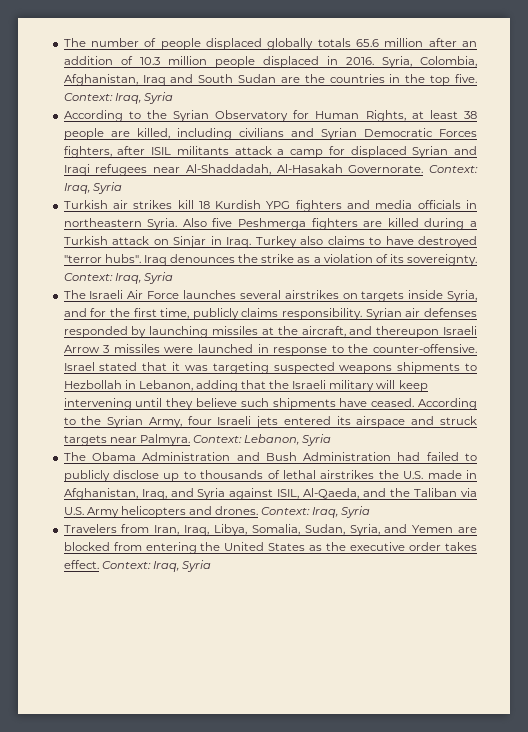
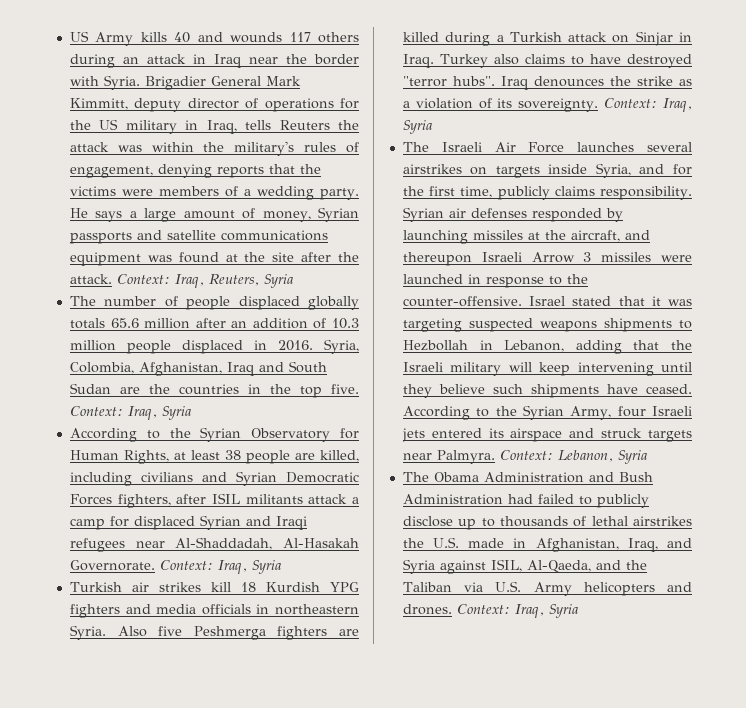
+ US Army kills 40 and wounds 117 others during an attack in Iraq near the border with Syria. Brigadier General Mark Kimmitt, deputy director of operations for the US military in Iraq, tells Reuters the attack was within the military's rules of engagement, denying reports that the victims were members of a wedding party. He says a large amount of money, Syrian passports and satellite communications equipment was found at the site after the attack. Context: Iraq, Reuters, Syria
- Travelers from Iran, Iraq, Libya, Somalia, Sudan, Syria, and Yemen are blocked from entering the United States as the executive order takes effect. Context: Iraq, Syria

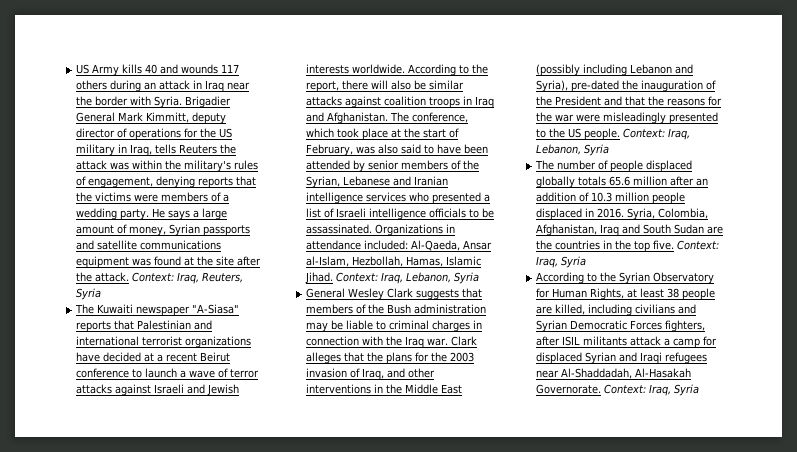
+ The Kuwaiti newspaper "A-Siasa" reports that Palestinian and international terrorist organizations have decided at a recent Beirut conference to launch a wave of terror attacks against Israeli and Jewish interests worldwide. According to the report, there will also be similar attacks against coalition troops in Iraq and Afghanistan. The conference, which took place at the start of February, was also said to have been attended by senior members of the Syrian, Lebanese and Iranian intelligence services who presented a list of Israeli intelligence officials to be assassinated. Organizations in attendance included: Al-Qaeda, Ansar al-Islam, Hezbollah, Hamas, Islamic Jihad. Context: Iraq, Lebanon, Syria
+ General Wesley Clark suggests that members of the Bush administration may be liable to criminal charges in connection with the Iraq war. Clark alleges that the plans for the 2003 invasion of Iraq, and other interventions in the Middle East (possibly including Lebanon and Syria), pre-dated the inauguration of the President and that the reasons for the war were misleadingly presented to the US people. Context: Iraq, Lebanon, Syria
- Turkish air strikes kill 18 Kurdish YPG fighters and media officials in northeastern Syria. Also five Peshmerga fighters are killed during a Turkish attack on Sinjar in Iraq. Turkey also claims to have destroyed "terror hubs". Iraq denounces the strike as a violation of its sovereignty. Context: Iraq, Syria
- The Israeli Air Force launches several airstrikes on targets inside Syria, and for the first time, publicly claims responsibility. Syrian air defenses responded by launching missiles at the aircraft, and thereupon Israeli Arrow 3 missiles were launched in response to the counter-offensive. Israel stated that it was targeting suspected weapons shipments to Hezbollah in Lebanon, adding that the Israeli military will keep intervening until they believe such shipments have ceased. According to the Syrian Army, four Israeli jets entered its airspace and struck targets near Palmyra. Context: Lebanon, Syria
- The Obama Administration and Bush Administration had failed to publicly disclose up to thousands of lethal airstrikes the U.S. made in Afghanistan, Iraq, and Syria against ISIL, Al-Qaeda, and the Taliban via U.S. Army helicopters and drones. Context: Iraq, Syria

